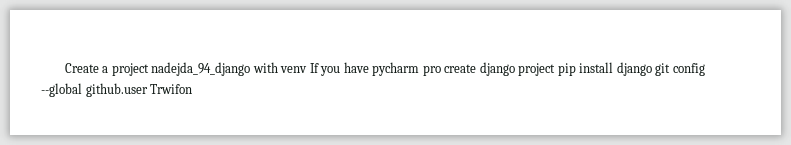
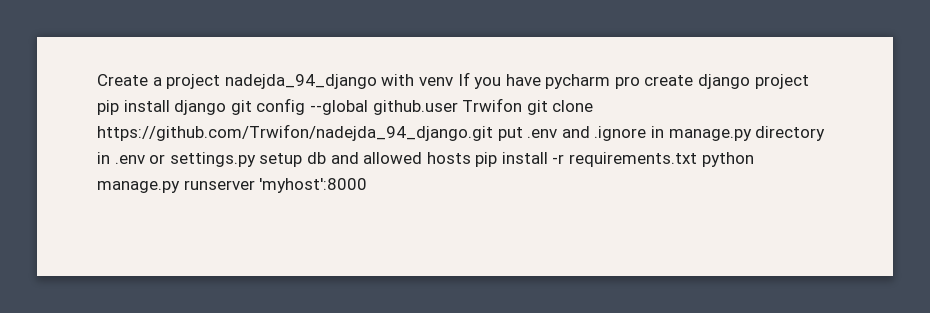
- Create a project nadejda_94_django with venv If you have pycharm pro create django project pip install django git config --global github.user Trwifon
+ Create a project nadejda_94_django with venv If you have pycharm pro create django project pip install django git config --global github.user Trwifon git clone https://github.com/Trwifon/nadejda_94_django.git put .env and .ignore in manage.py directory in .env or settings.py setup db and allowed hosts pip install -r requirements.txt python manage.py runserver 'myhost':8000

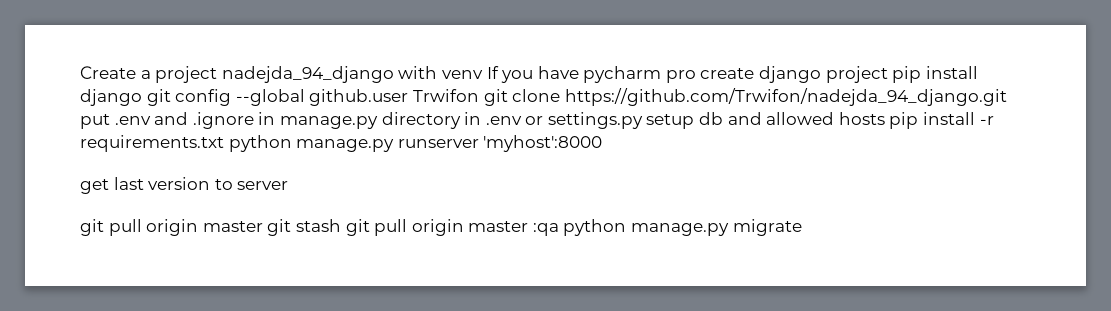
+ get last version to server
+ git pull origin master git stash git pull origin master :qa python manage.py migrate

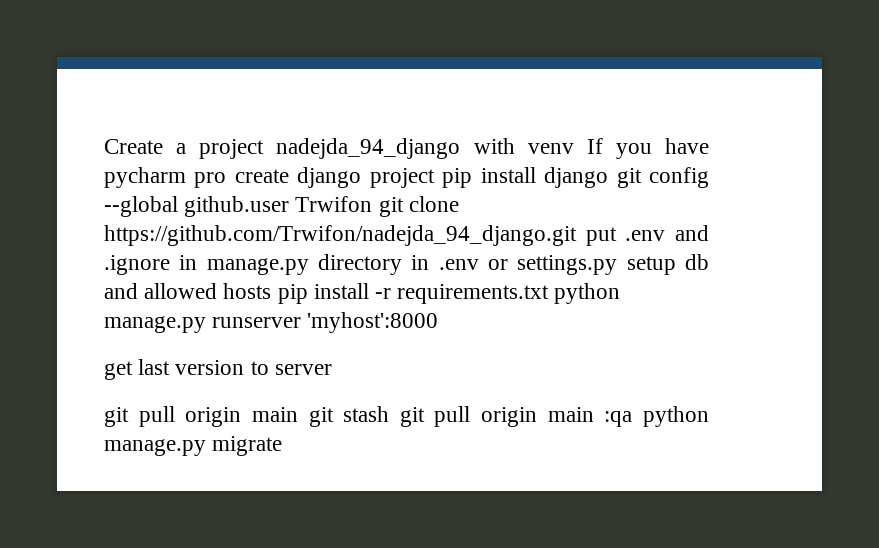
- git pull origin master git stash git pull origin master :qa python manage.py migrate
+ git pull origin main git stash git pull origin main :qa python manage.py migrate

